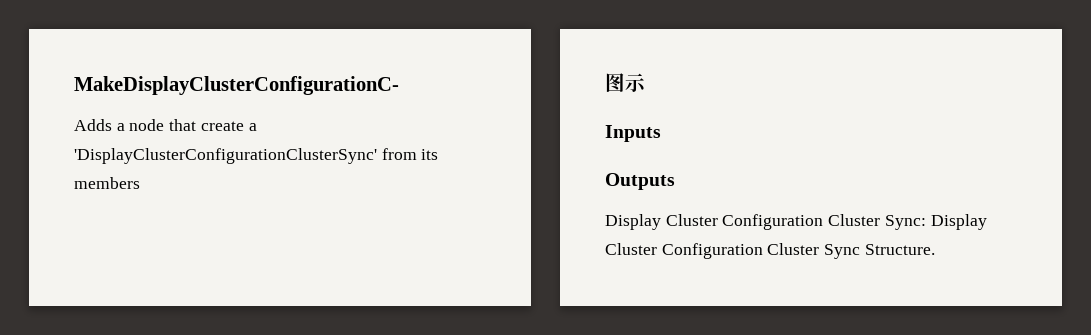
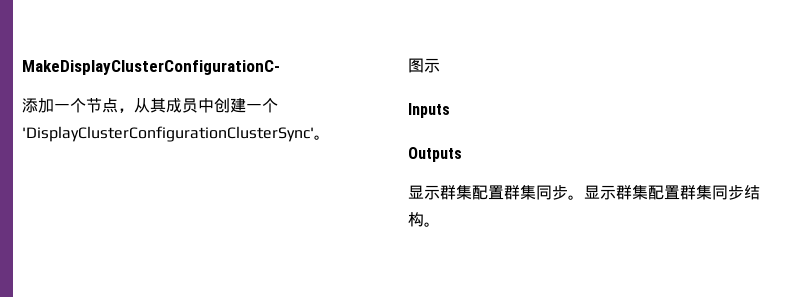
- Adds a node that create a 'DisplayClusterConfigurationClusterSync' from its members
+ 添加一个节点，从其成员中创建一个'DisplayClusterConfigurationClusterSync'。
  图示
  Inputs
  Outputs
- Display Cluster Configuration Cluster Sync: Display Cluster Configuration Cluster Sync Structure.
+ 显示群集配置群集同步。显示群集配置群集同步结构。

